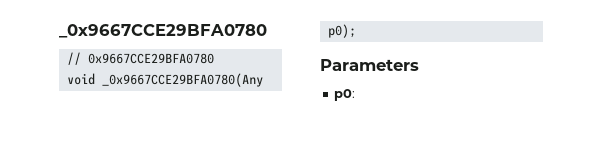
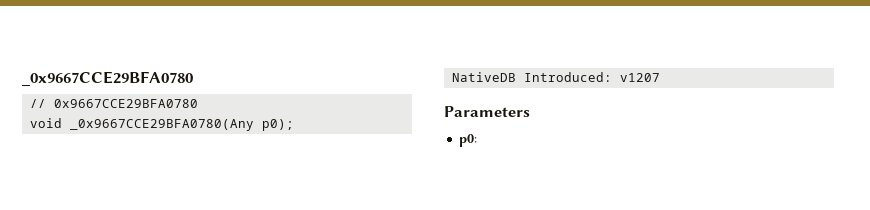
+ NativeDB Introduced: v1207

